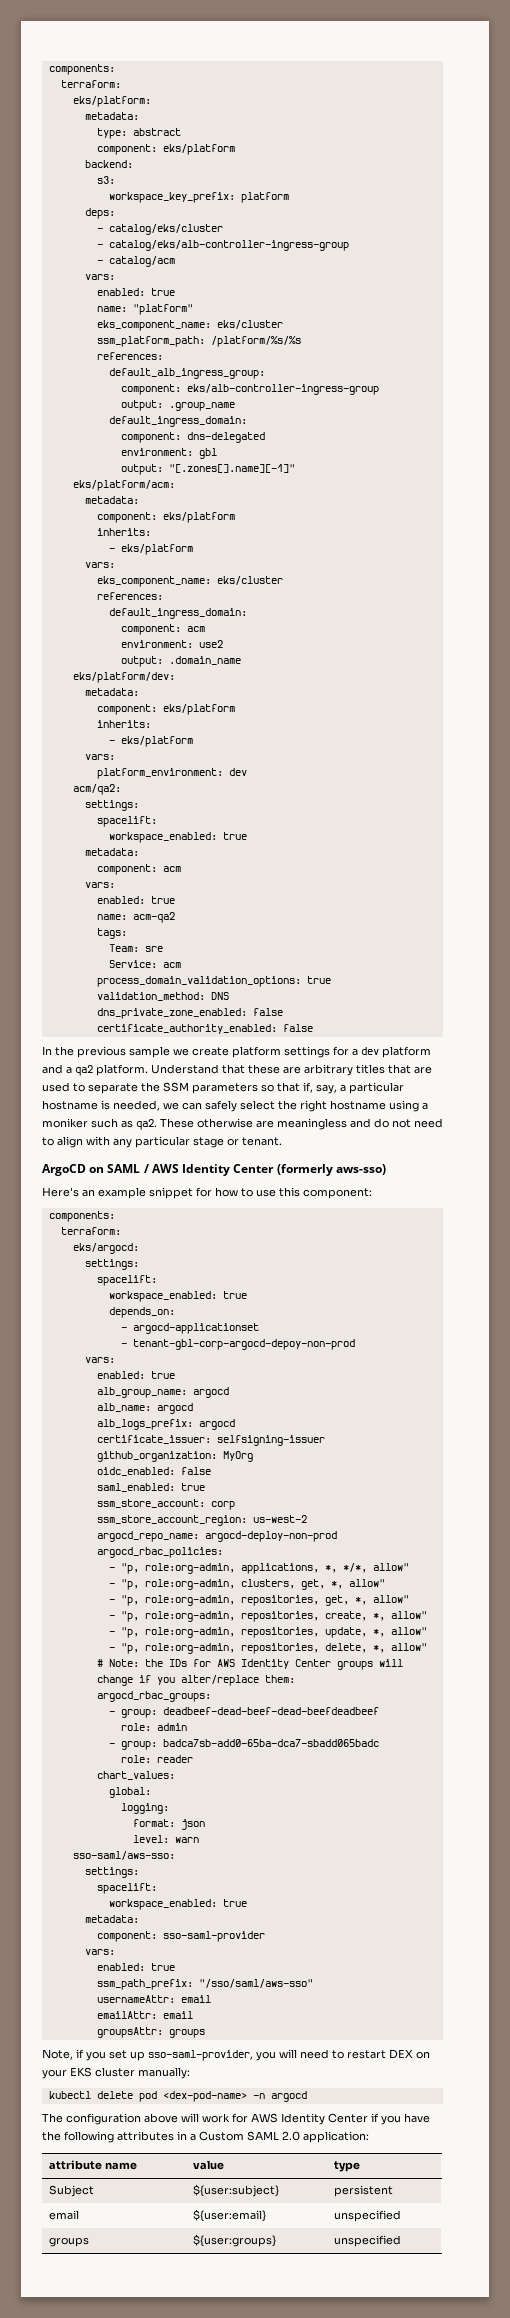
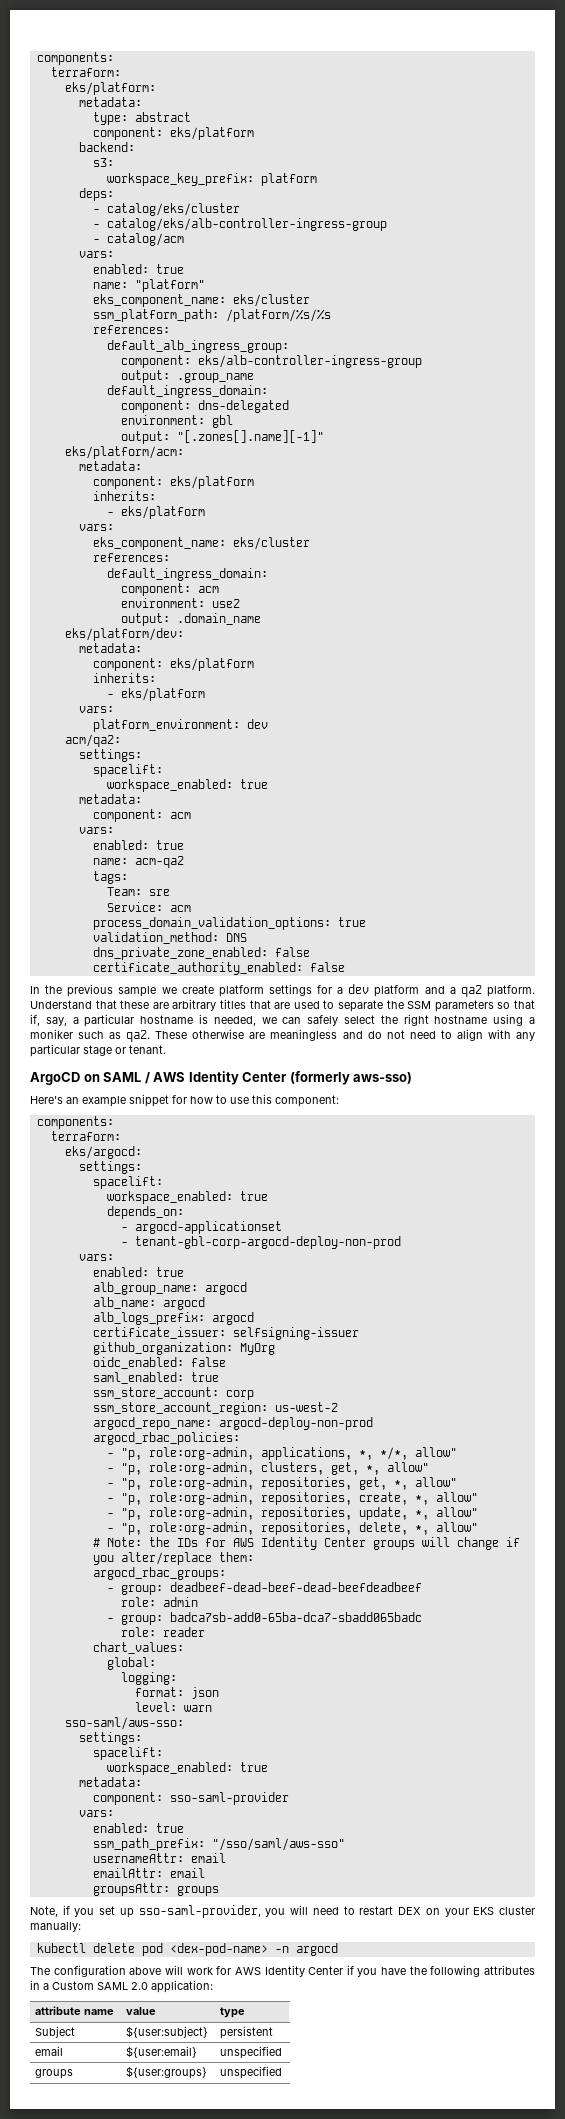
- - tenant-gbl-corp-argocd-depoy-non-prod
+ - tenant-gbl-corp-argocd-deploy-non-prod

